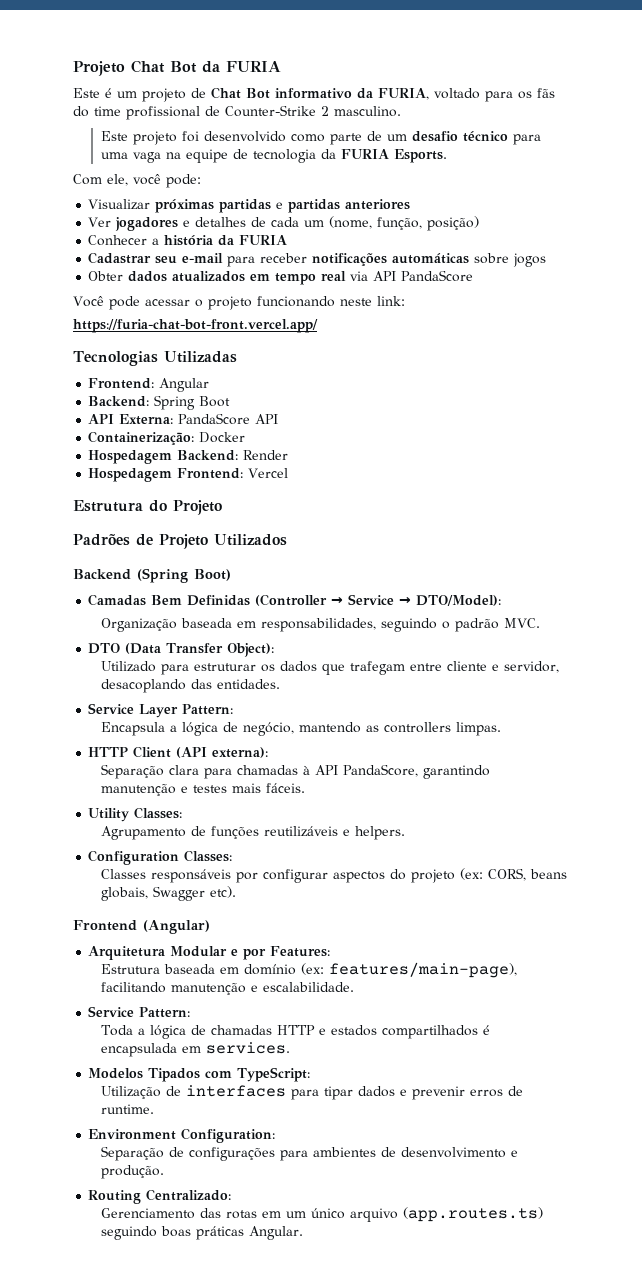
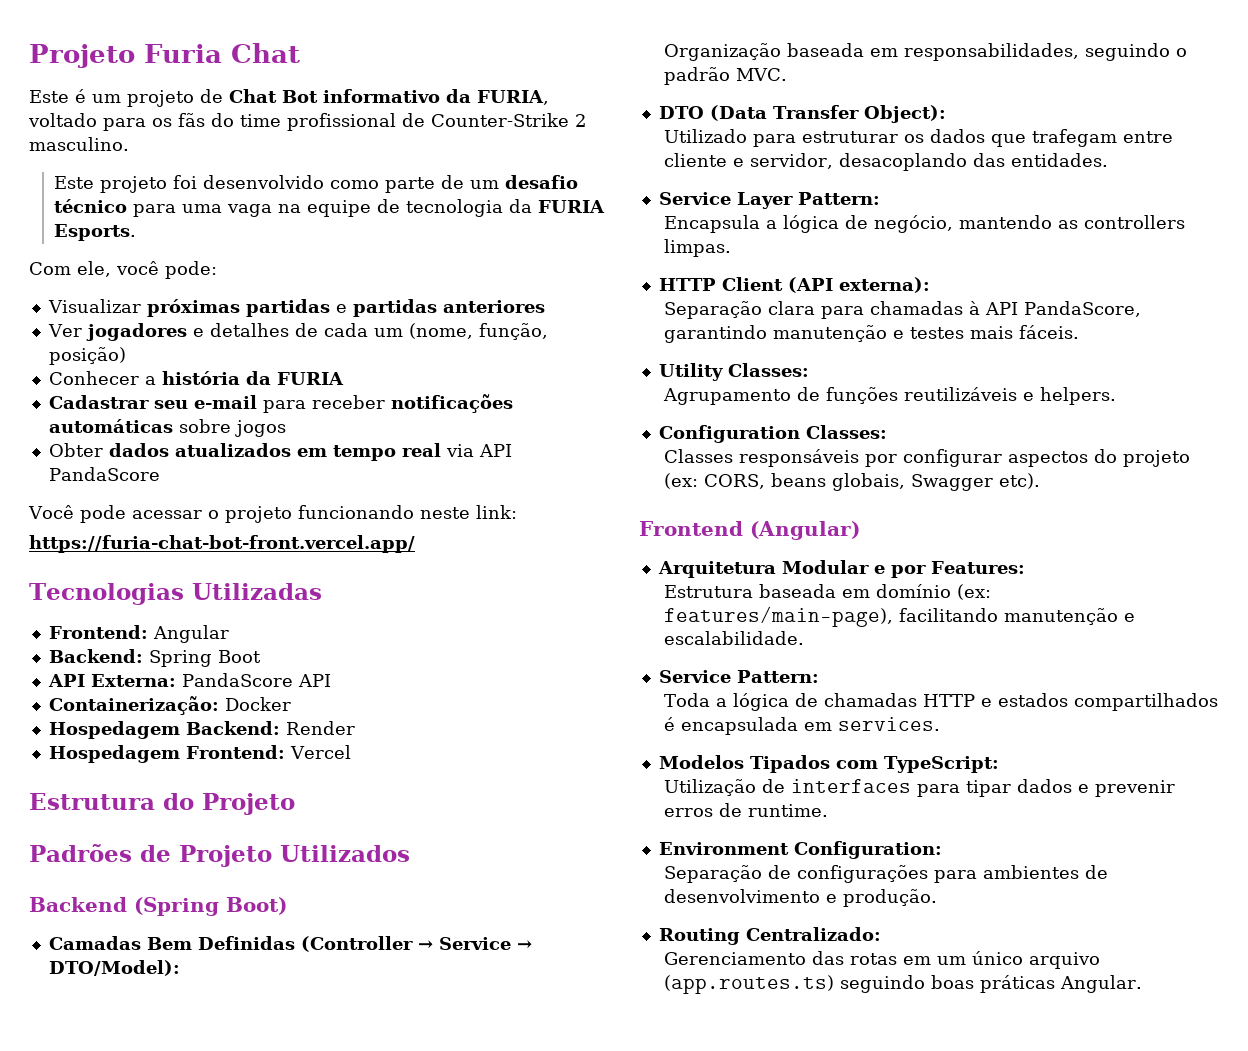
- Projeto Chat Bot da FURIA
+ Projeto Furia Chat

